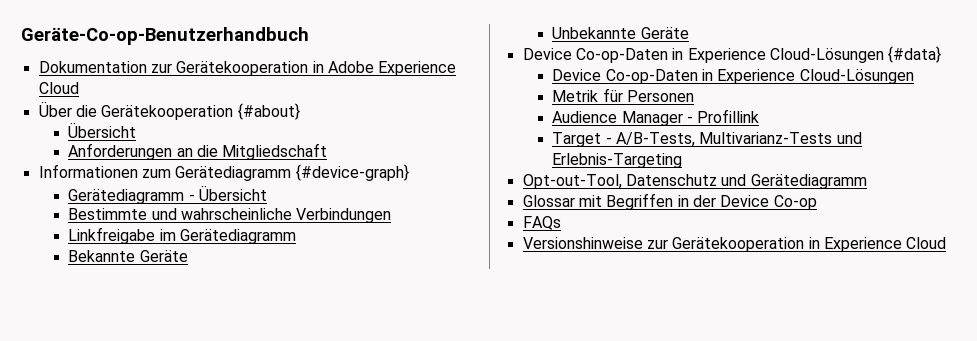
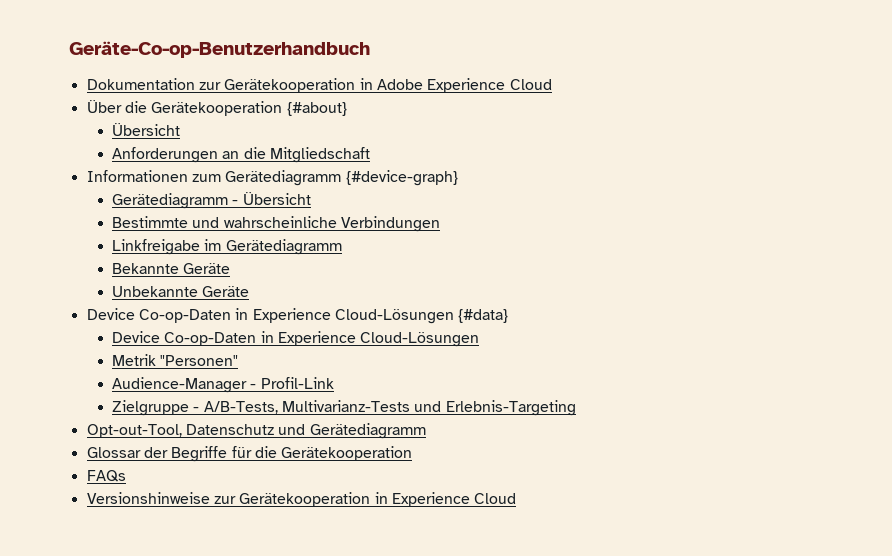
- Metrik für Personen
- Audience Manager - Profillink
- Target - A/B-Tests, Multivarianz-Tests und Erlebnis-Targeting
+ Metrik "Personen"
+ Audience-Manager - Profil-Link
+ Zielgruppe - A/B-Tests, Multivarianz-Tests und Erlebnis-Targeting
- Glossar mit Begriffen in der Device Co-op
+ Glossar der Begriffe für die Gerätekooperation

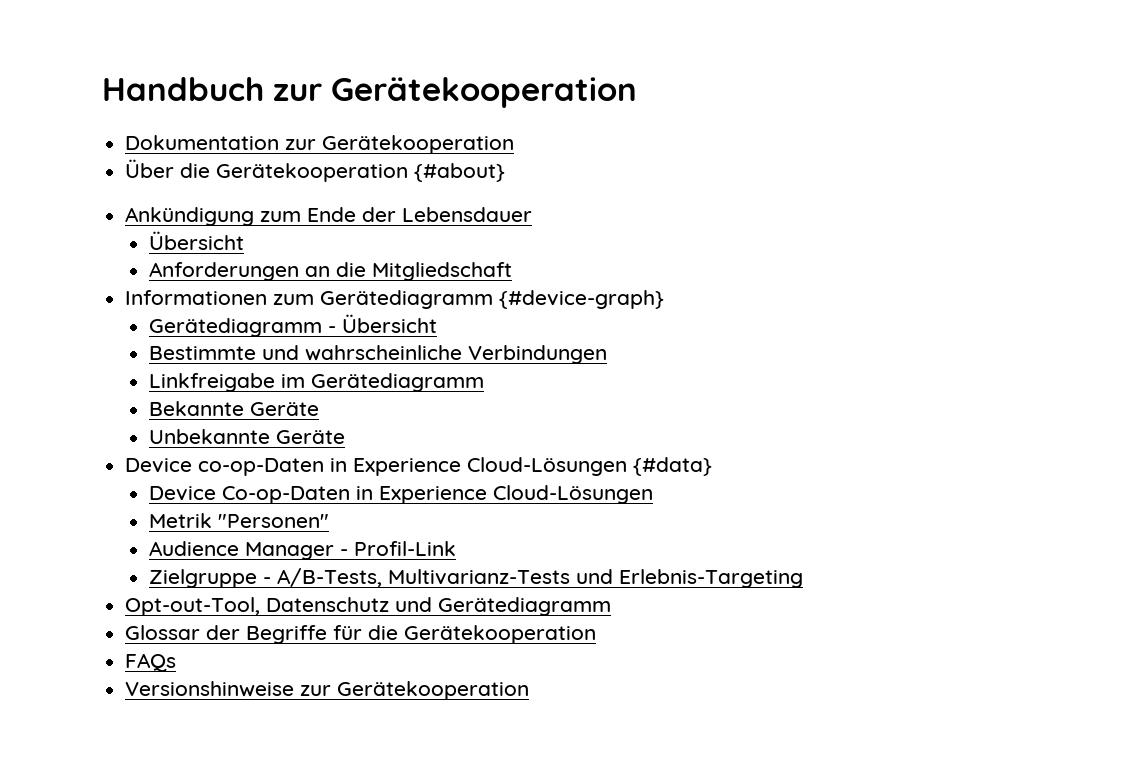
- Geräte-Co-op-Benutzerhandbuch
+ Handbuch zur Gerätekooperation
- Dokumentation zur Gerätekooperation in Adobe Experience Cloud
+ Dokumentation zur Gerätekooperation
+ Ankündigung zum Ende der Lebensdauer
- Device Co-op-Daten in Experience Cloud-Lösungen {#data}
+ Device co-op-Daten in Experience Cloud-Lösungen {#data}
- Audience-Manager - Profil-Link
+ Audience Manager - Profil-Link
- Versionshinweise zur Gerätekooperation in Experience Cloud
+ Versionshinweise zur Gerätekooperation

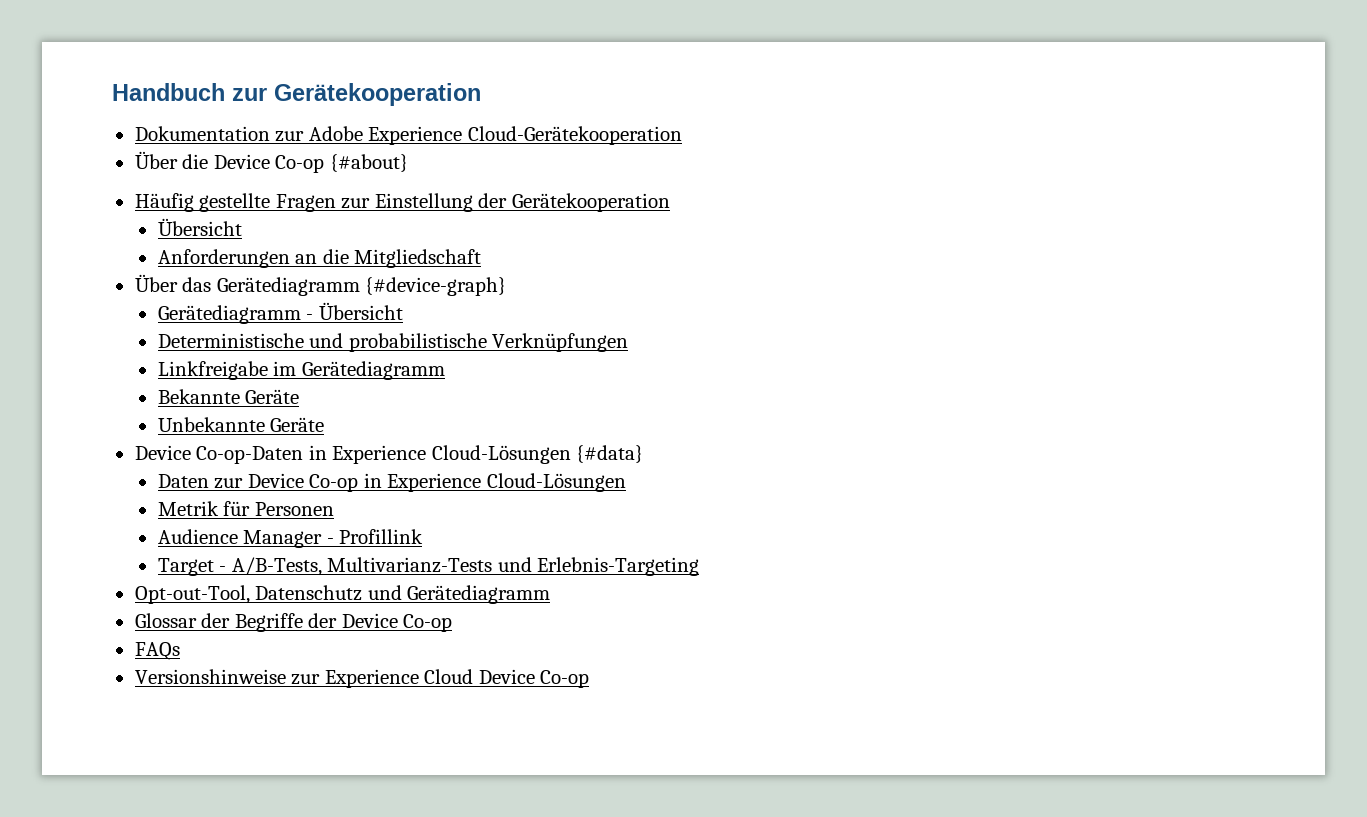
- Dokumentation zur Gerätekooperation
+ Dokumentation zur Adobe Experience Cloud-Gerätekooperation
- Über die Gerätekooperation {#about}
+ Über die Device Co-op {#about}
- Ankündigung zum Ende der Lebensdauer
+ Häufig gestellte Fragen zur Einstellung der Gerätekooperation
- Informationen zum Gerätediagramm {#device-graph}
+ Über das Gerätediagramm {#device-graph}
- Bestimmte und wahrscheinliche Verbindungen
+ Deterministische und probabilistische Verknüpfungen
- Device co-op-Daten in Experience Cloud-Lösungen {#data}
+ Device Co-op-Daten in Experience Cloud-Lösungen {#data}
- Device Co-op-Daten in Experience Cloud-Lösungen
+ Daten zur Device Co-op in Experience Cloud-Lösungen
- Metrik "Personen"
+ Metrik für Personen
- Audience Manager - Profil-Link
- Zielgruppe - A/B-Tests, Multivarianz-Tests und Erlebnis-Targeting
+ Audience Manager - Profillink
+ Target - A/B-Tests, Multivarianz-Tests und Erlebnis-Targeting
- Glossar der Begriffe für die Gerätekooperation
+ Glossar der Begriffe der Device Co-op
- Versionshinweise zur Gerätekooperation
+ Versionshinweise zur Experience Cloud Device Co-op

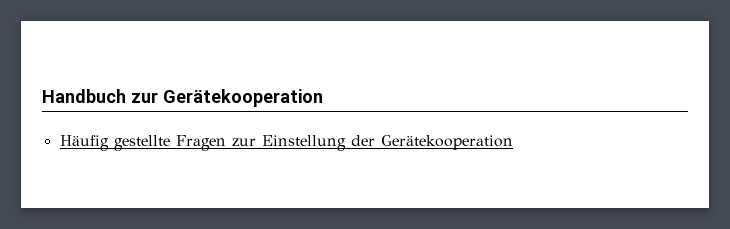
- Dokumentation zur Adobe Experience Cloud-Gerätekooperation
- Über die Device Co-op {#about}
  Häufig gestellte Fragen zur Einstellung der Gerätekooperation
- Übersicht
- Anforderungen an die Mitgliedschaft
- Über das Gerätediagramm {#device-graph}
- Gerätediagramm - Übersicht
- Deterministische und probabilistische Verknüpfungen
- Linkfreigabe im Gerätediagramm
- Bekannte Geräte
- Unbekannte Geräte
- Device Co-op-Daten in Experience Cloud-Lösungen {#data}
- Daten zur Device Co-op in Experience Cloud-Lösungen
- Metrik für Personen
- Audience Manager - Profillink
- Target - A/B-Tests, Multivarianz-Tests und Erlebnis-Targeting
- Opt-out-Tool, Datenschutz und Gerätediagramm
- Glossar der Begriffe der Device Co-op
- FAQs
- Versionshinweise zur Experience Cloud Device Co-op

